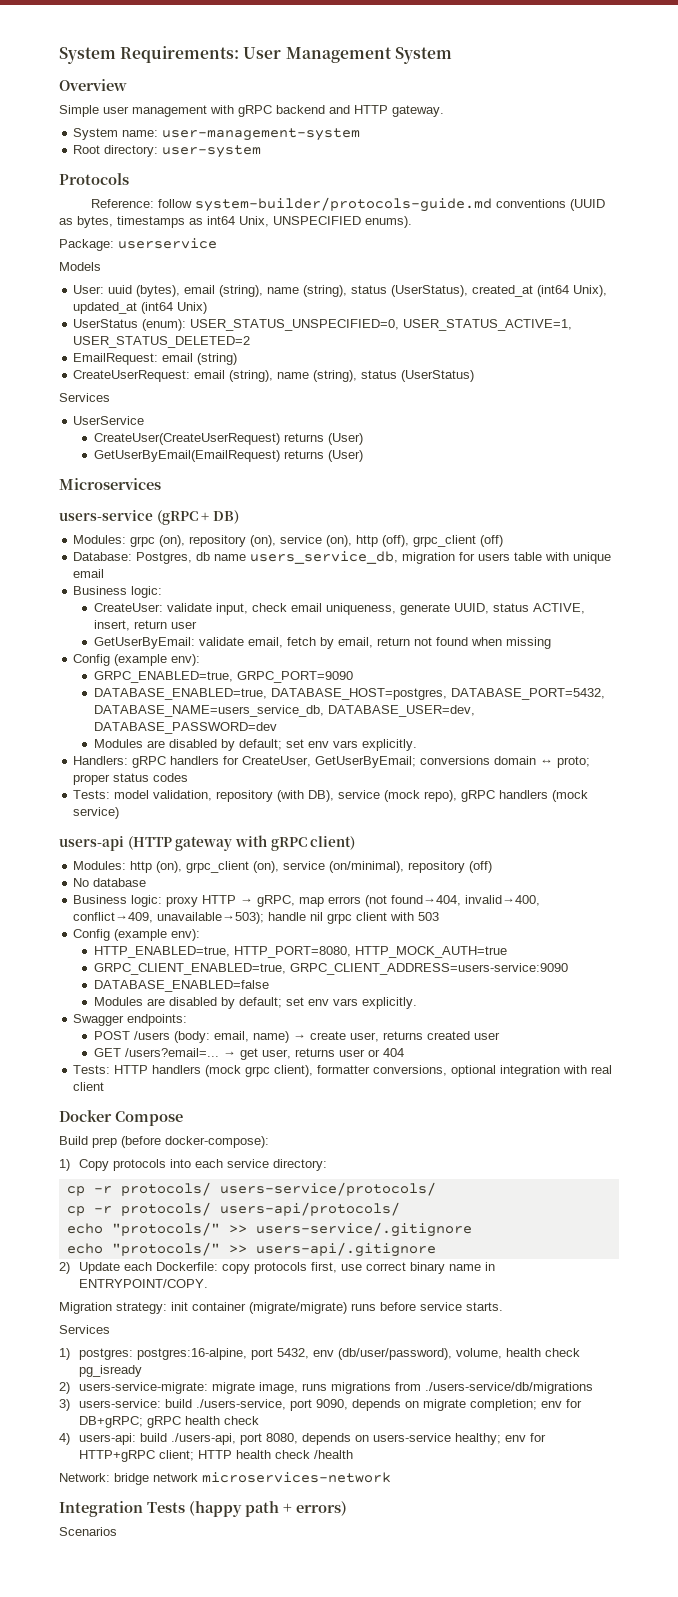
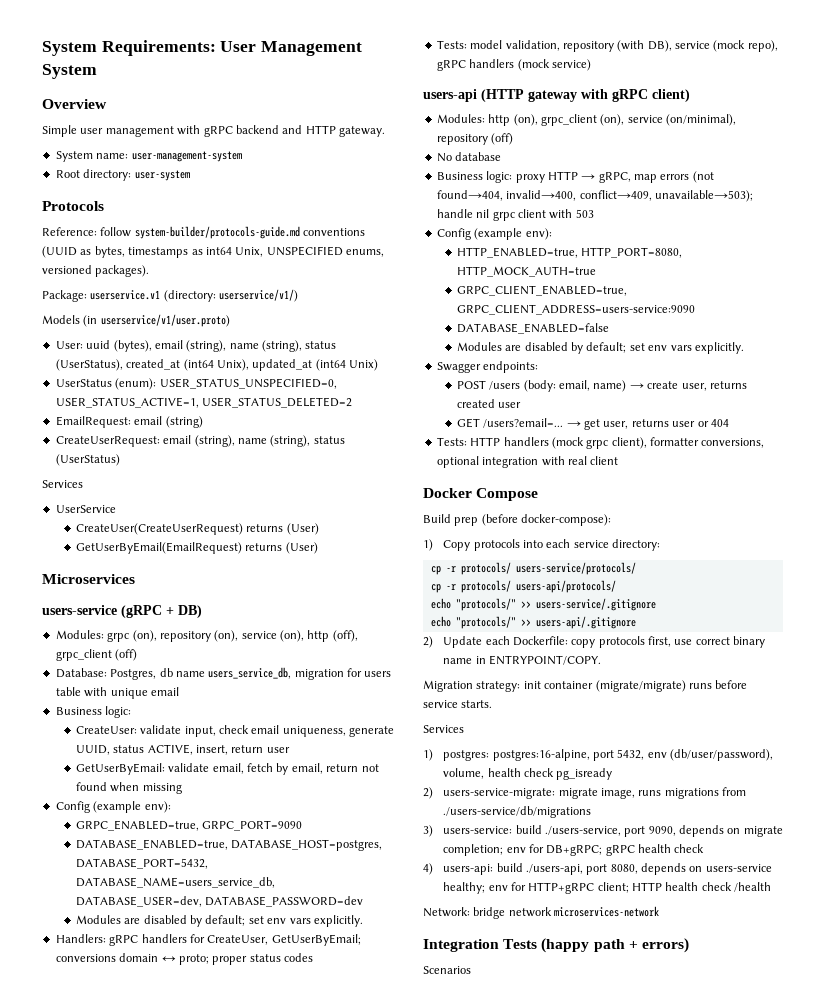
- Reference: follow system-builder/protocols-guide.md conventions (UUID as bytes, timestamps as int64 Unix, UNSPECIFIED enums).
- Package: userservice
+ Reference: follow system-builder/protocols-guide.md conventions (UUID as bytes, timestamps as int64 Unix, UNSPECIFIED enums, versioned packages).
+ Package: userservice.v1 (directory: userservice/v1/)
- Models
+ Models (in userservice/v1/user.proto)

